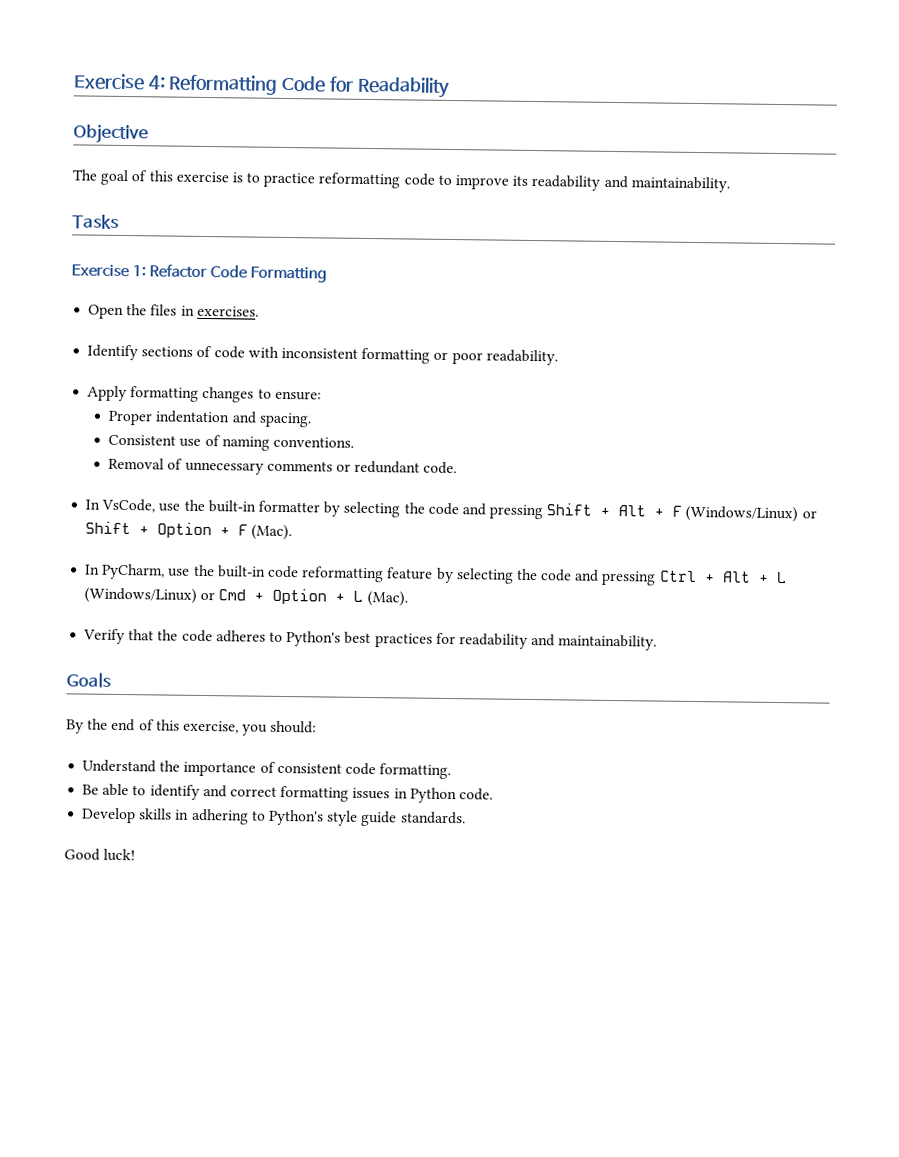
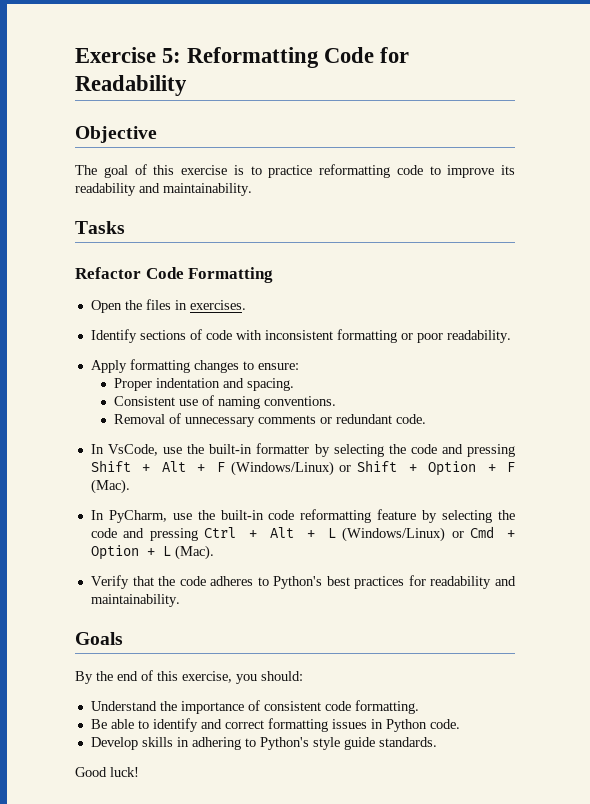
- Exercise 4: Reformatting Code for Readability
+ Exercise 5: Reformatting Code for Readability
- Exercise 1: Refactor Code Formatting
+ Refactor Code Formatting

